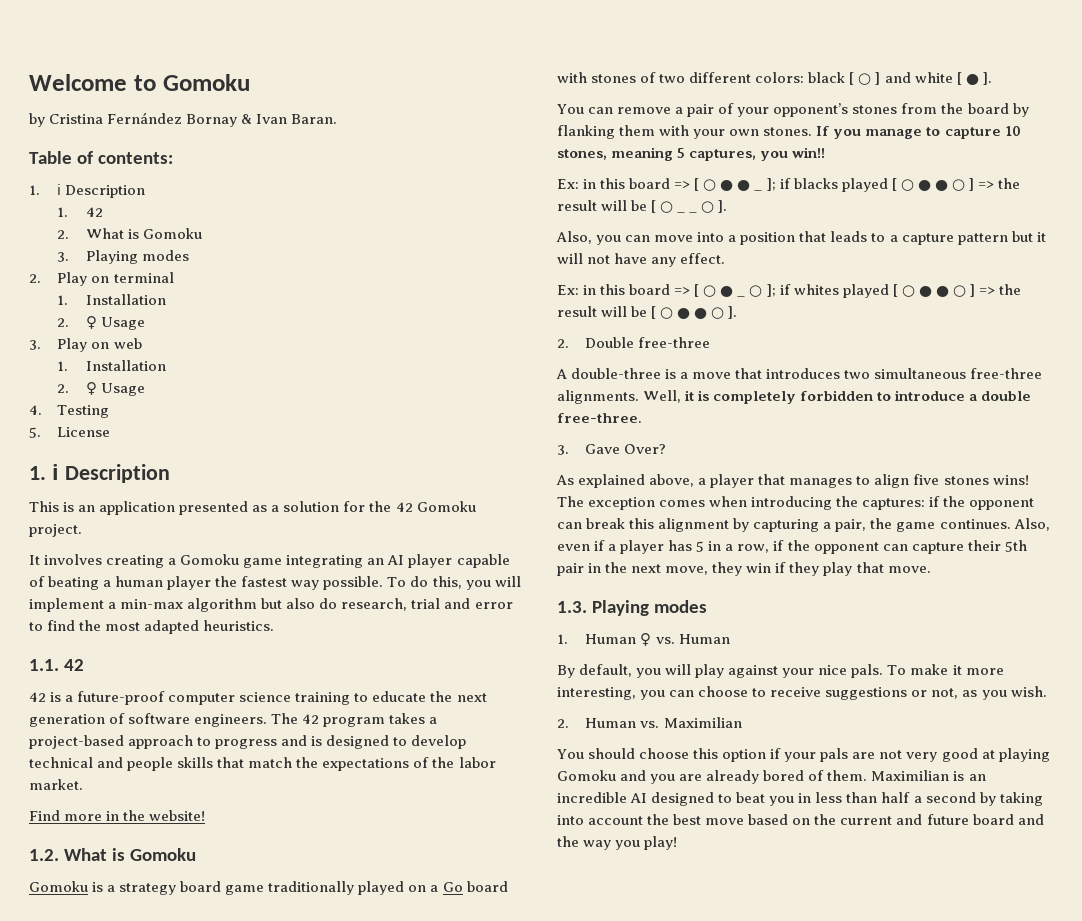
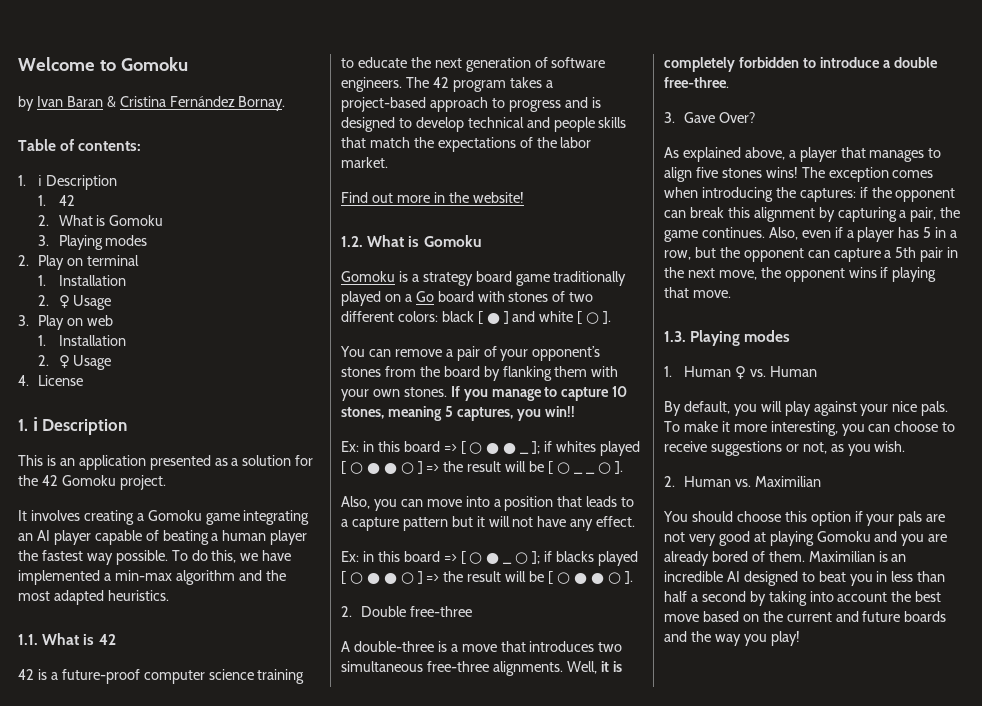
- by Cristina Fernández Bornay & Ivan Baran.
+ by Ivan Baran & Cristina Fernández Bornay.
- 4. Testing
- 5. License
+ 4. License
- To do this, you will implement a min-max algorithm but also do research, trial and error to find the most adapted heuristics.
+ To do this, we have implemented a min-max algorithm and the most adapted heuristics.
- 1.1. 42
+ 1.1. What is 42
- Find more in the website!
+ Find out more in the website!
- Gomoku is a strategy board game traditionally played on a Go board with stones of two different colors: black [ ○ ] and white [ ● ].
+ Gomoku is a strategy board game traditionally played on a Go board with stones of two different colors: black [ ● ] and white [ ○ ].
- Ex: in this board => [ ○ ● ● _ ]; if blacks played [ ○ ● ● ○ ] => the result will be [ ○ _ _ ○ ].
+ Ex: in this board => [ ○ ● ● _ ]; if whites played [ ○ ● ● ○ ] => the result will be [ ○ _ _ ○ ].
- Ex: in this board => [ ○ ● _ ○ ]; if whites played [ ○ ● ● ○ ] => the result will be [ ○ ● ● ○ ].
+ Ex: in this board => [ ○ ● _ ○ ]; if blacks played [ ○ ● ● ○ ] => the result will be [ ○ ● ● ○ ].
- Also, even if a player has 5 in a row, if the opponent can capture their 5th pair in the next move, they win if they play that move.
+ Also, even if a player has 5 in a row, but the opponent can capture a 5th pair in the next move, the opponent wins if playing that move.
- Maximilian is an incredible AI designed to beat you in less than half a second by taking into account the best move based on the current and future board and the way you play!
+ Maximilian is an incredible AI designed to beat you in less than half a second by taking into account the best move based on the current and future boards and the way you play!

